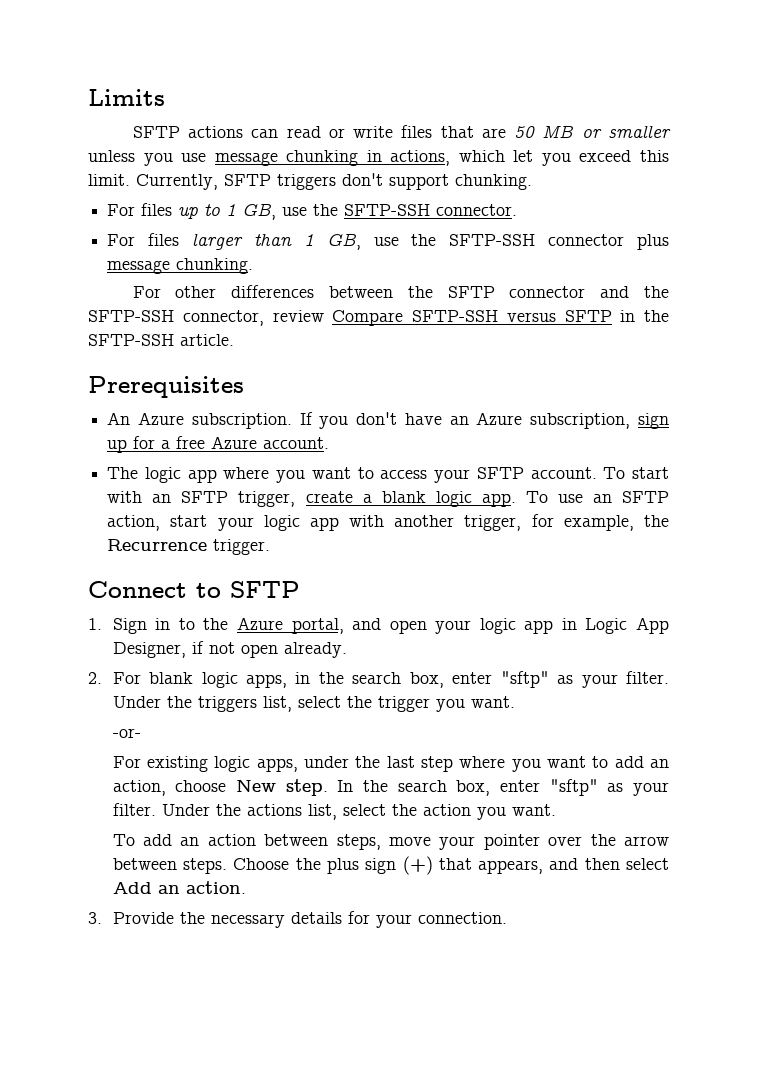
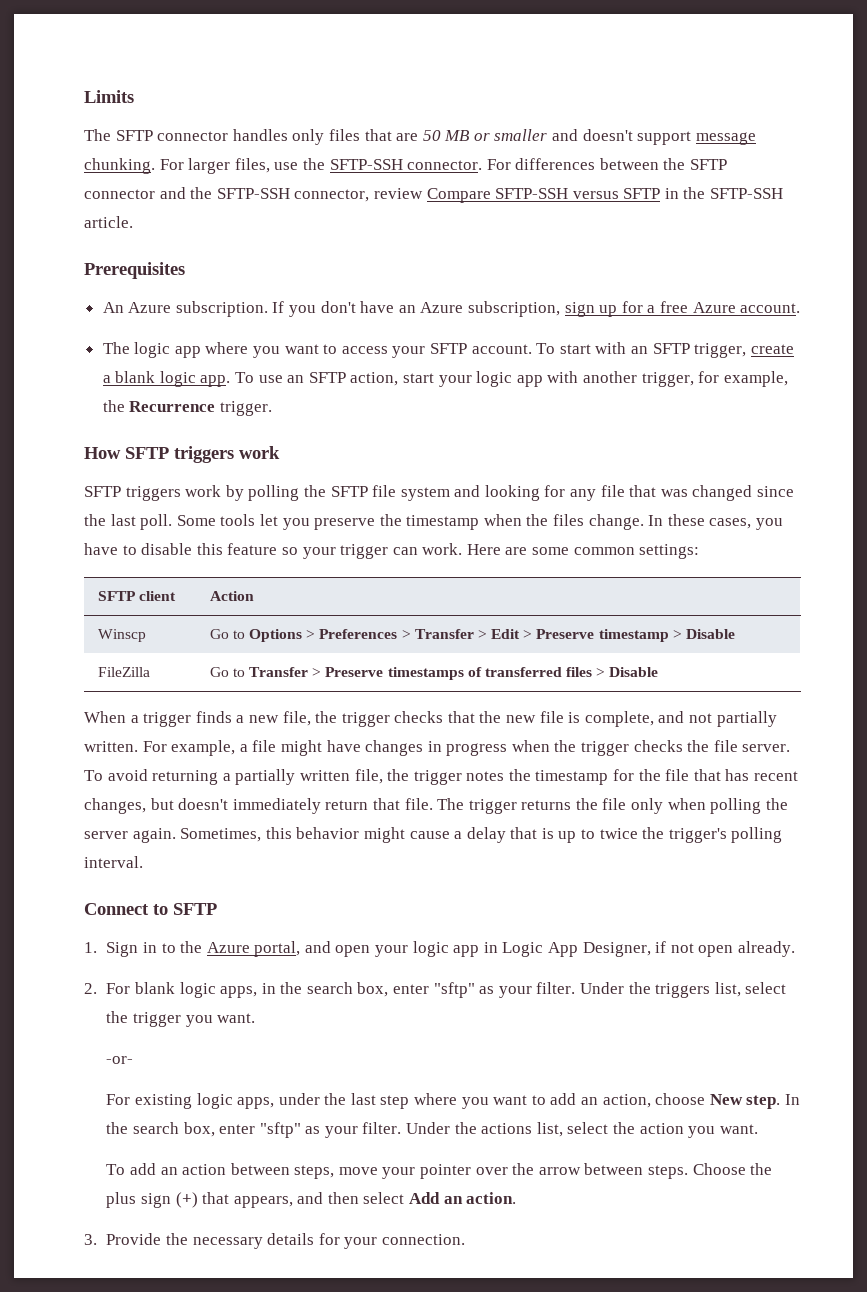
- SFTP actions can read or write files that are 50 MB or smaller unless you use message chunking in actions, which let you exceed this limit. Currently, SFTP triggers don't support chunking.
- For files up to 1 GB, use the SFTP-SSH connector.
- For files larger than 1 GB, use the SFTP-SSH connector plus message chunking.
- For other differences between the SFTP connector and the SFTP-SSH connector, review Compare SFTP-SSH versus SFTP in the SFTP-SSH article.
+ The SFTP connector handles only files that are 50 MB or smaller and doesn't support message chunking. For larger files, use the SFTP-SSH connector. For differences between the SFTP connector and the SFTP-SSH connector, review Compare SFTP-SSH versus SFTP in the SFTP-SSH article.
+ How SFTP triggers work
+ SFTP triggers work by polling the SFTP file system and looking for any file that was changed since the last poll. Some tools let you preserve the timestamp when the files change. In these cases, you have to disable this feature so your trigger can work. Here are some common settings:
+ SFTP client | Action
+ Winscp | Go to Options > Preferences > Transfer > Edit > Preserve timestamp > Disable
+ FileZilla | Go to Transfer > Preserve timestamps of transferred files > Disable
+ When a trigger finds a new file, the trigger checks that the new file is complete, and not partially written. For example, a file might have changes in progress when the trigger checks the file server. To avoid returning a partially written file, the trigger notes the timestamp for the file that has recent changes, but doesn't immediately return that file. The trigger returns the file only when polling the server again. Sometimes, this behavior might cause a delay that is up to twice the trigger's polling interval.

